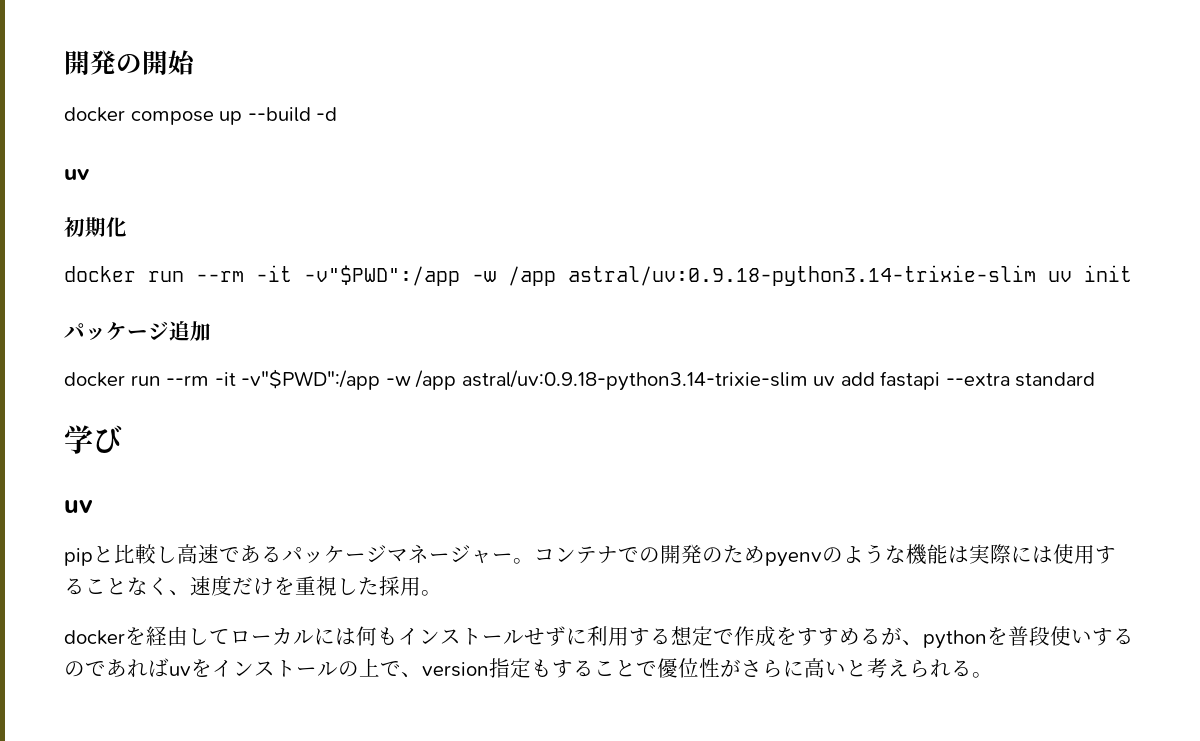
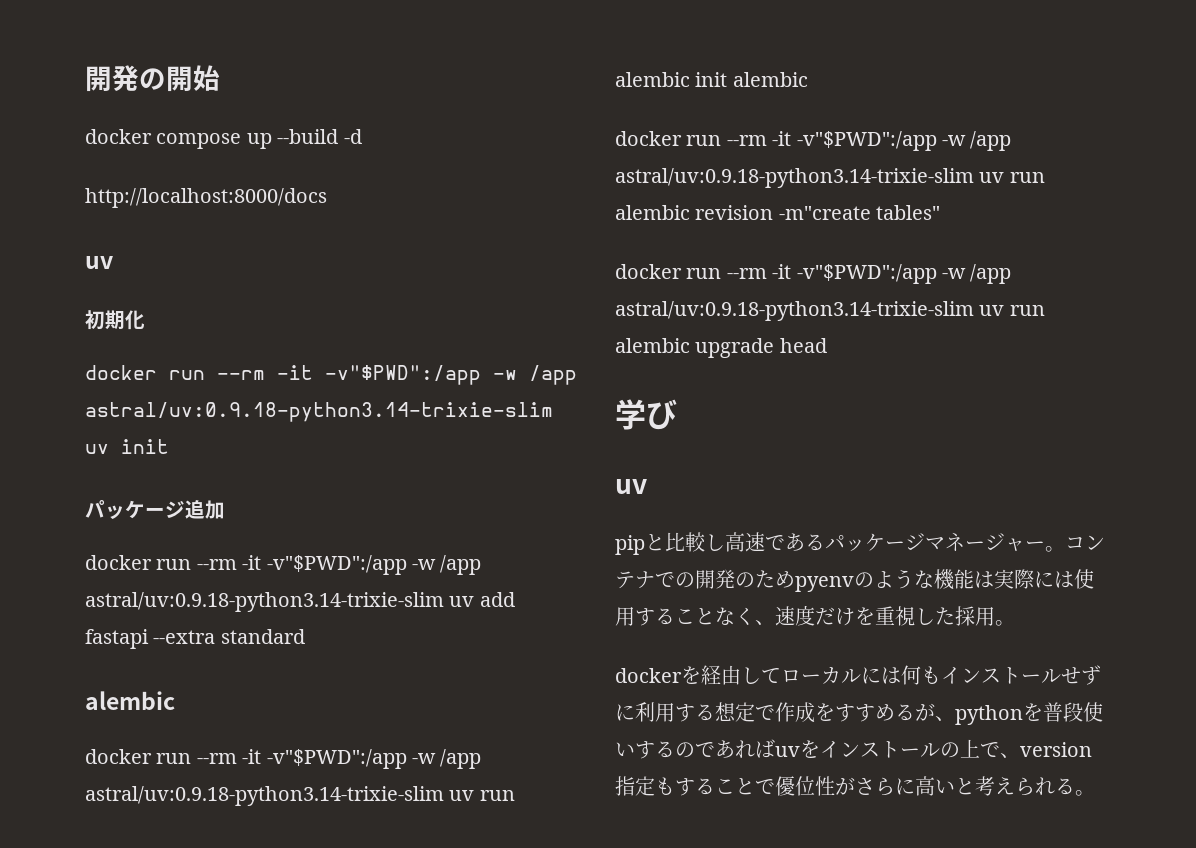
+ http://localhost:8000/docs
  docker run --rm -it -v"$PWD":/app -w /app astral/uv:0.9.18-python3.14-trixie-slim uv add fastapi --extra standard
+ alembic
+ docker run --rm -it -v"$PWD":/app -w /app astral/uv:0.9.18-python3.14-trixie-slim uv run alembic init alembic
+ docker run --rm -it -v"$PWD":/app -w /app astral/uv:0.9.18-python3.14-trixie-slim uv run alembic revision -m"create tables"
+ docker run --rm -it -v"$PWD":/app -w /app astral/uv:0.9.18-python3.14-trixie-slim uv run alembic upgrade head

